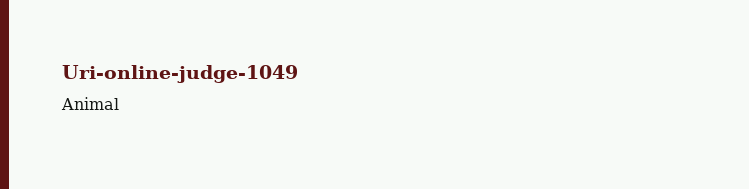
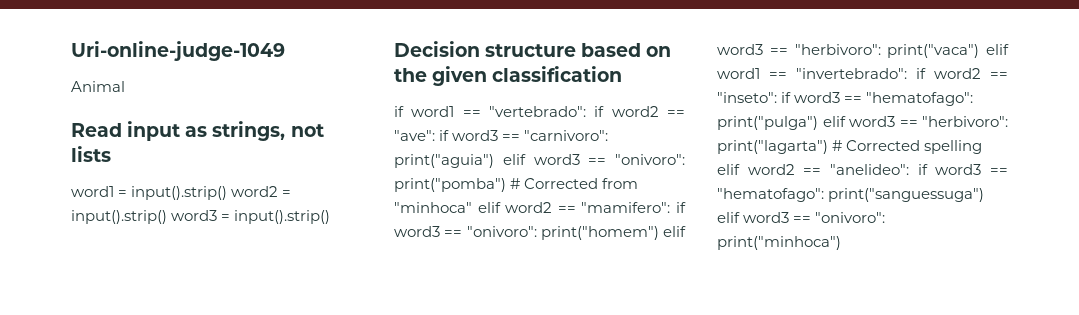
+ Read input as strings, not lists
+ word1 = input().strip() word2 = input().strip() word3 = input().strip()
+ Decision structure based on the given classification
+ if word1 == "vertebrado": if word2 == "ave": if word3 == "carnivoro": print("aguia") elif word3 == "onivoro": print("pomba") # Corrected from "minhoca" elif word2 == "mamifero": if word3 == "onivoro": print("homem") elif word3 == "herbivoro": print("vaca") elif word1 == "invertebrado": if word2 == "inseto": if word3 == "hematofago": print("pulga") elif word3 == "herbivoro": print("lagarta") # Corrected spelling elif word2 == "anelideo": if word3 == "hematofago": print("sanguessuga") elif word3 == "onivoro": print("minhoca")

